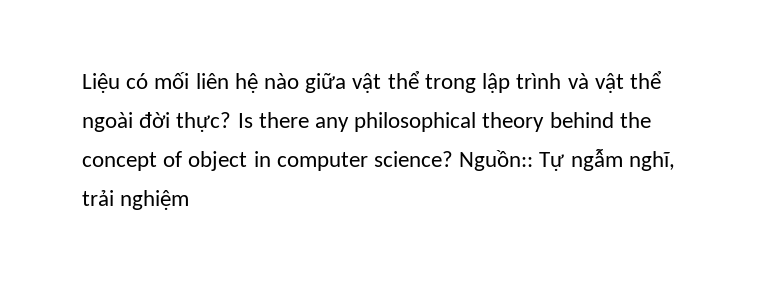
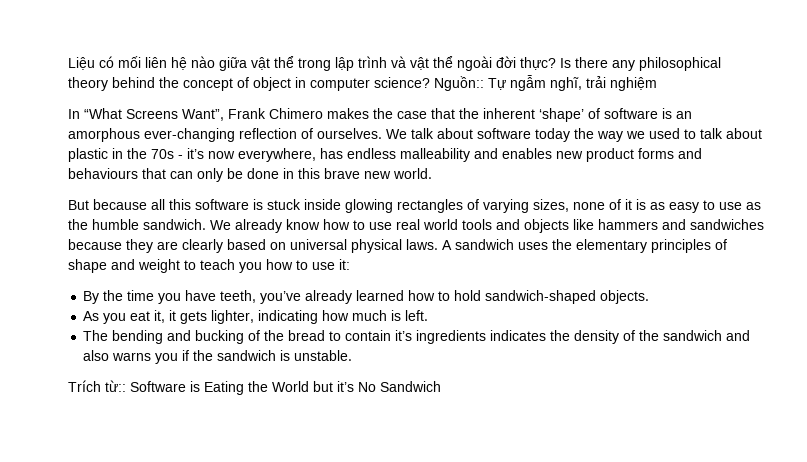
+ In “What Screens Want”, Frank Chimero makes the case that the inherent ‘shape’ of software is an amorphous ever-changing reflection of ourselves. We talk about software today the way we used to talk about plastic in the 70s - it’s now everywhere, has endless malleability and enables new product forms and behaviours that can only be done in this brave new world.
+ But because all this software is stuck inside glowing rectangles of varying sizes, none of it is as easy to use as the humble sandwich. We already know how to use real world tools and objects like hammers and sandwiches because they are clearly based on universal physical laws. A sandwich uses the elementary principles of shape and weight to teach you how to use it:
+ By the time you have teeth, you’ve already learned how to hold sandwich-shaped objects.
+ As you eat it, it gets lighter, indicating how much is left.
+ The bending and bucking of the bread to contain it’s ingredients indicates the density of the sandwich and also warns you if the sandwich is unstable.
+ Trích từ:: Software is Eating the World but it’s No Sandwich

